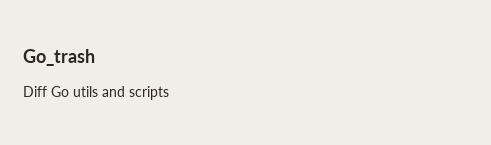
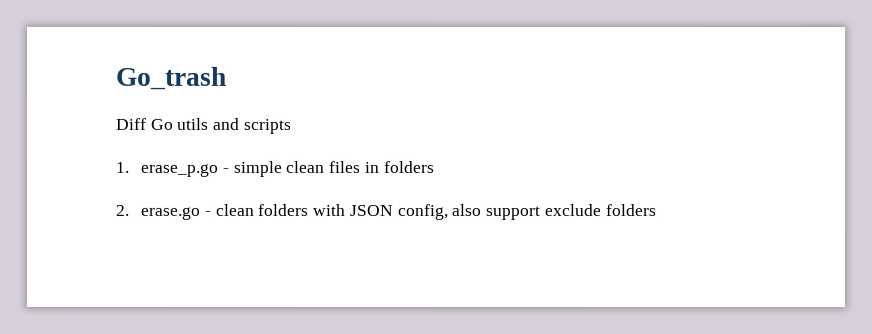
+ 1. erase_p.go - simple clean files in folders
+ 2. erase.go - clean folders with JSON config, also support exclude folders

